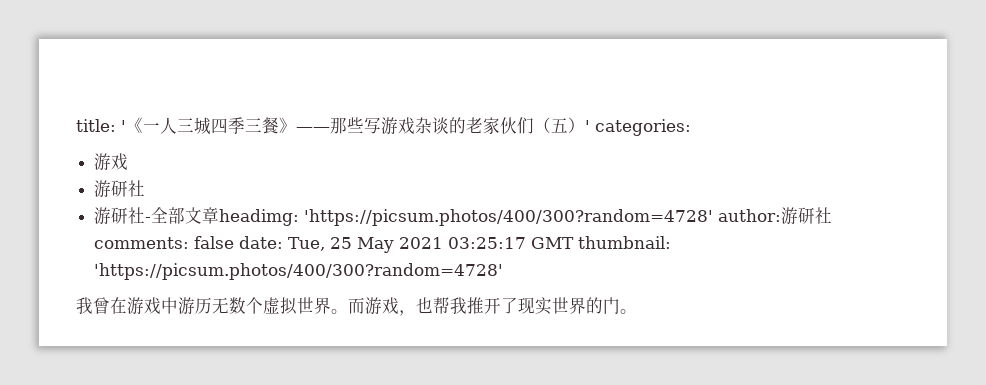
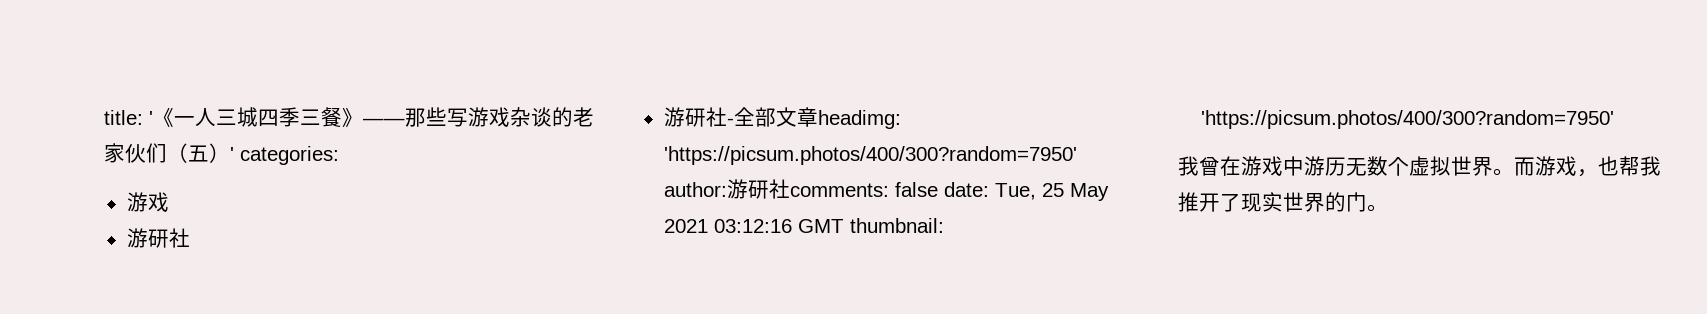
- 游研社-全部文章headimg: 'https://picsum.photos/400/300?random=4728' author:游研社comments: false date: Tue, 25 May 2021 03:25:17 GMT thumbnail: 'https://picsum.photos/400/300?random=4728'
+ 游研社-全部文章headimg: 'https://picsum.photos/400/300?random=7950' author:游研社comments: false date: Tue, 25 May 2021 03:12:16 GMT thumbnail: 'https://picsum.photos/400/300?random=7950'

